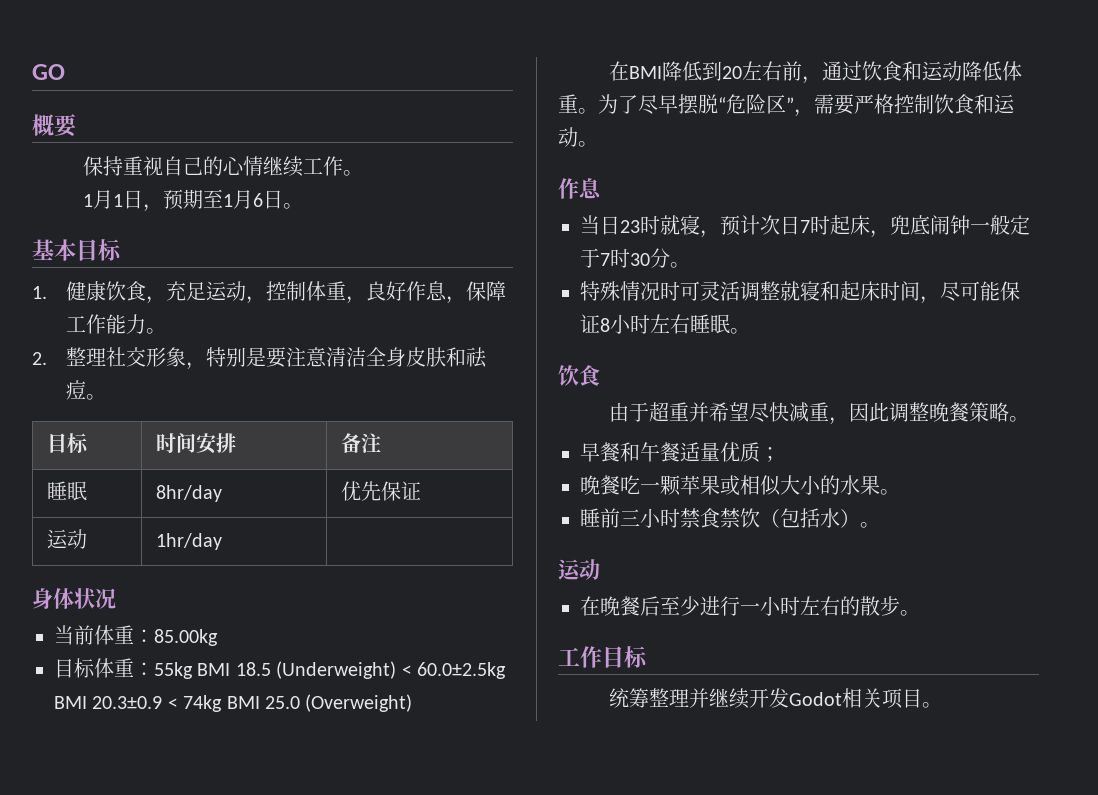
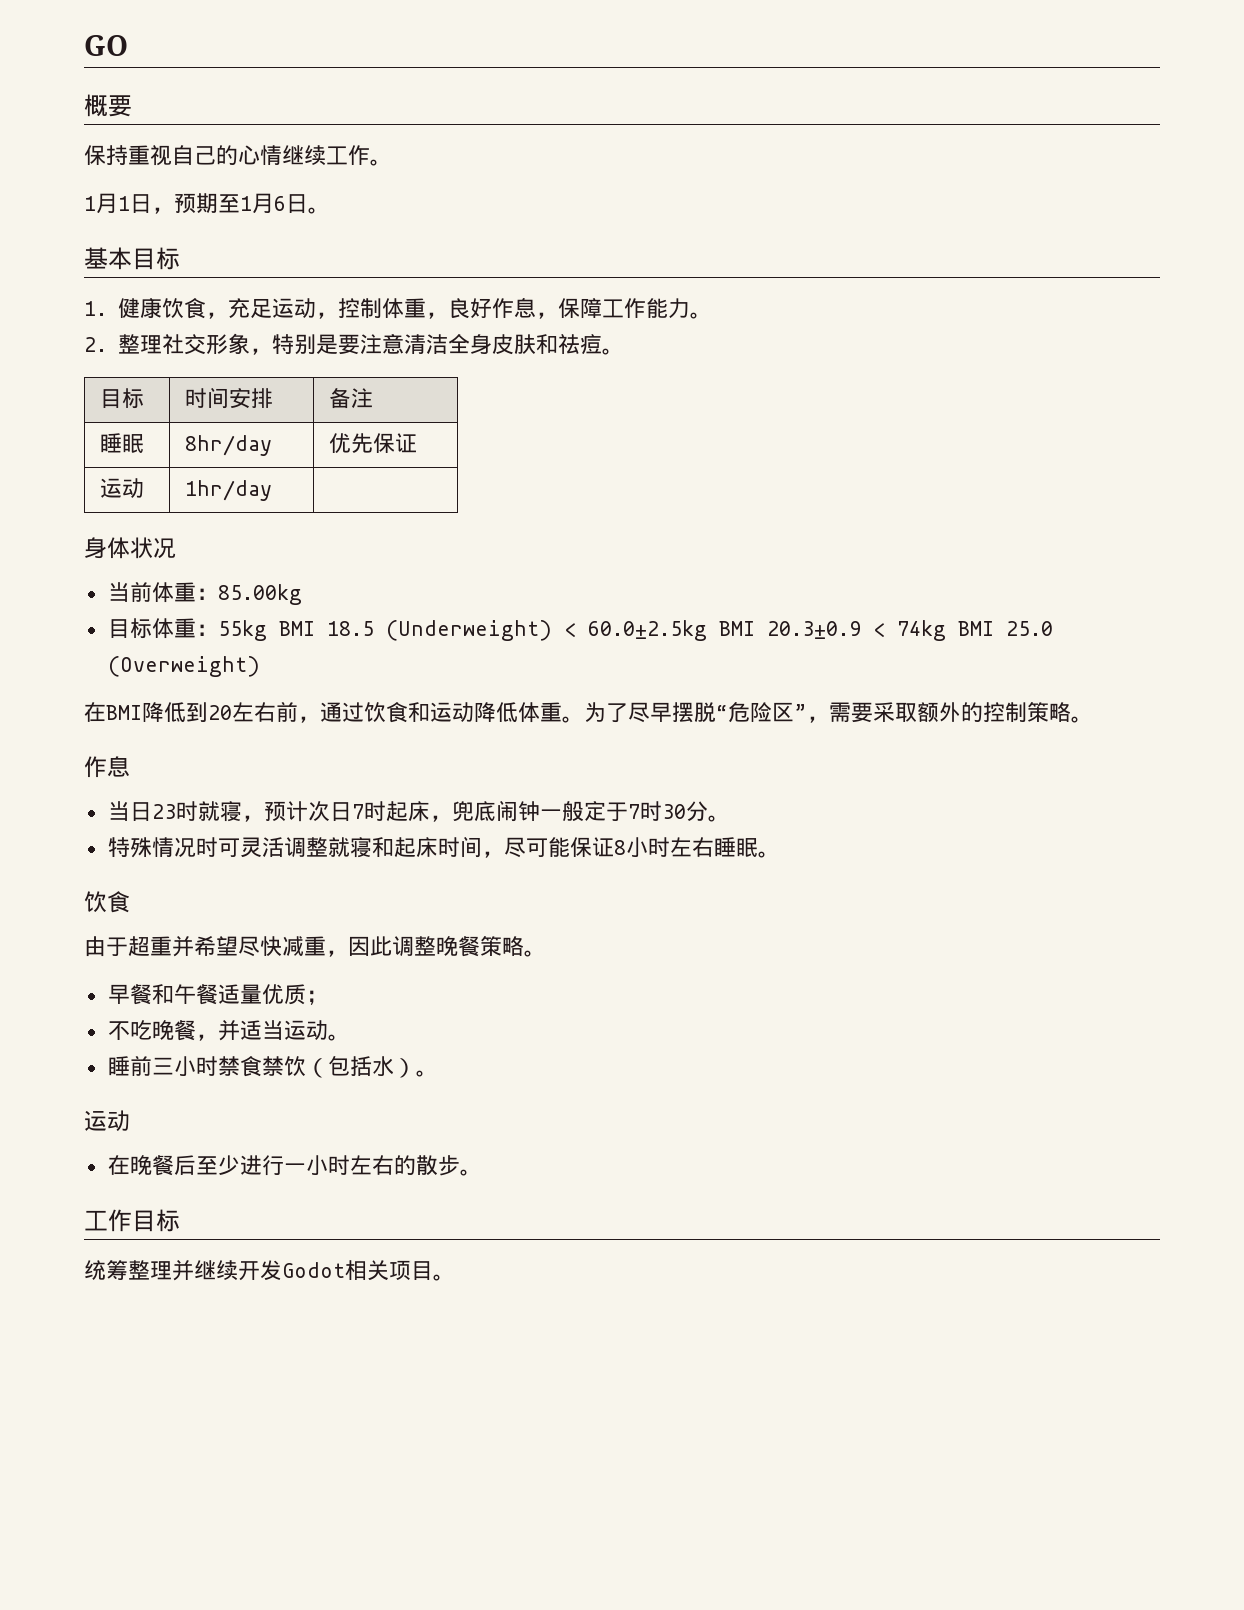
- 为了尽早摆脱“危险区”，需要严格控制饮食和运动。
+ 为了尽早摆脱“危险区”，需要采取额外的控制策略。
- 晚餐吃一颗苹果或相似大小的水果。
+ 不吃晚餐，并适当运动。

